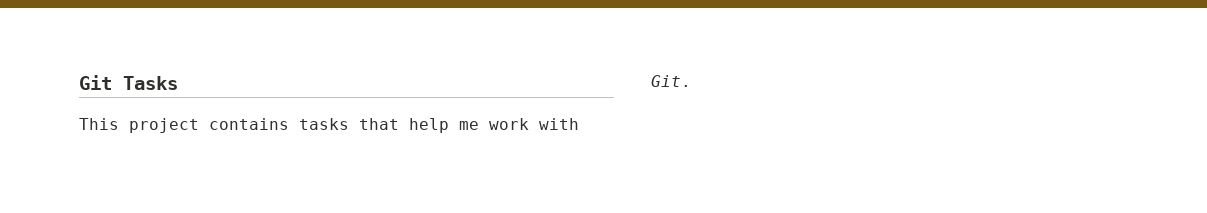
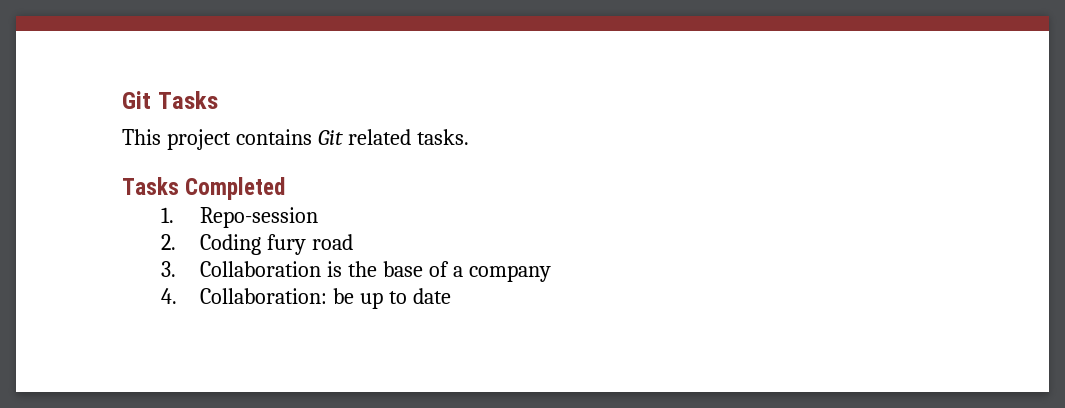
- This project contains tasks that help me work with Git.
+ This project contains Git related tasks.
+ Tasks Completed
+ 1. Repo-session
+ 2. Coding fury road
+ 3. Collaboration is the base of a company
+ 4. Collaboration: be up to date

